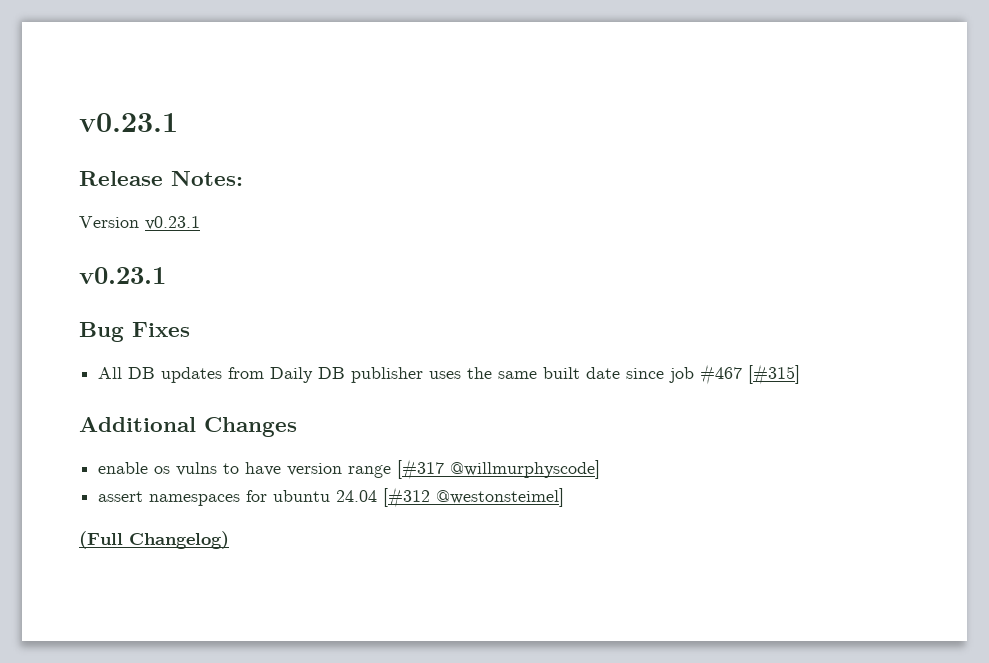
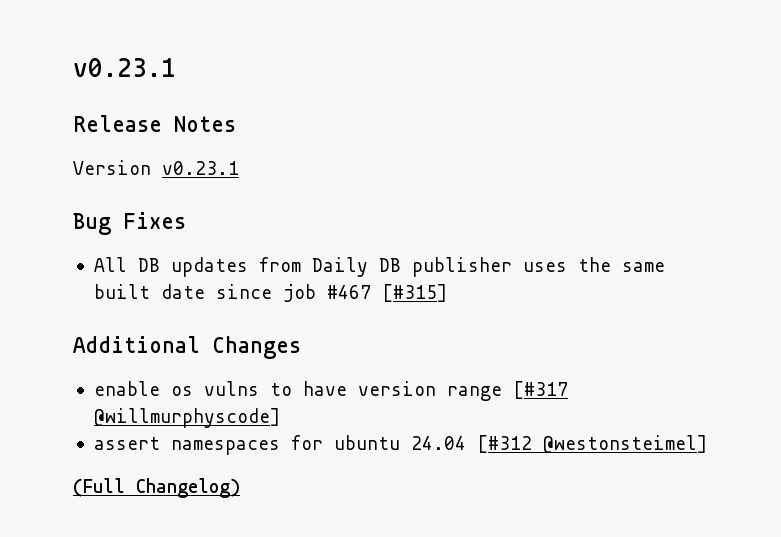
- Release Notes:
+ Release Notes
  Version v0.23.1
- v0.23.1

